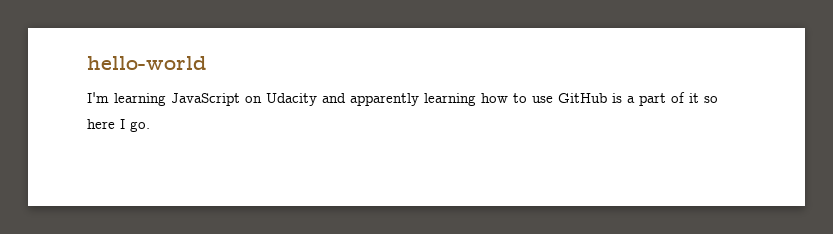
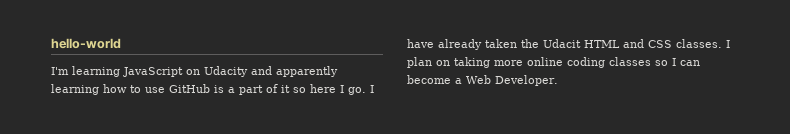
+ I have already taken the Udacit HTML and CSS classes. I plan on taking more online coding classes so I can become a Web Developer.

